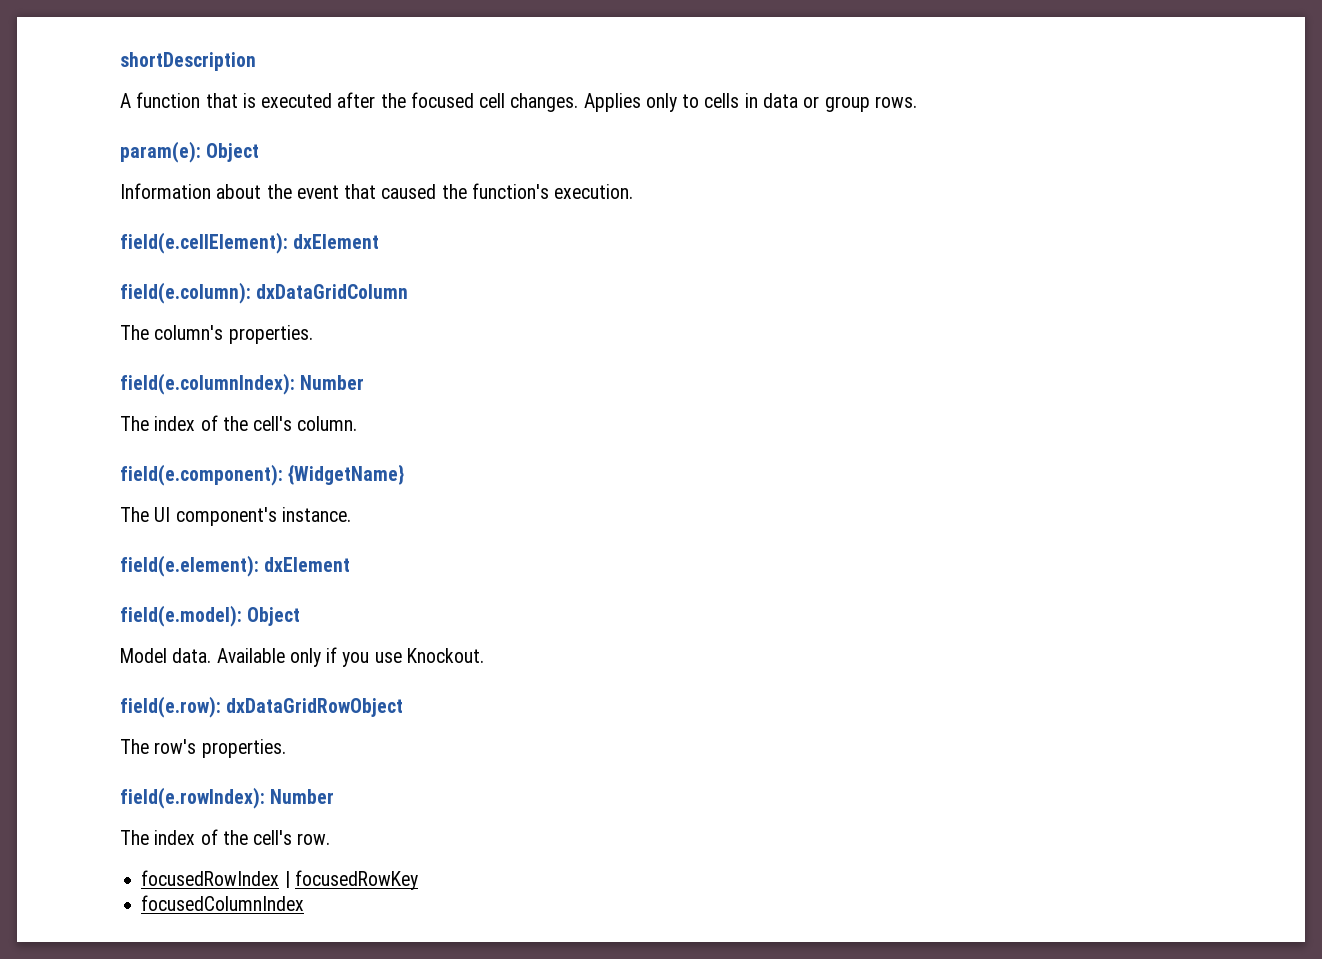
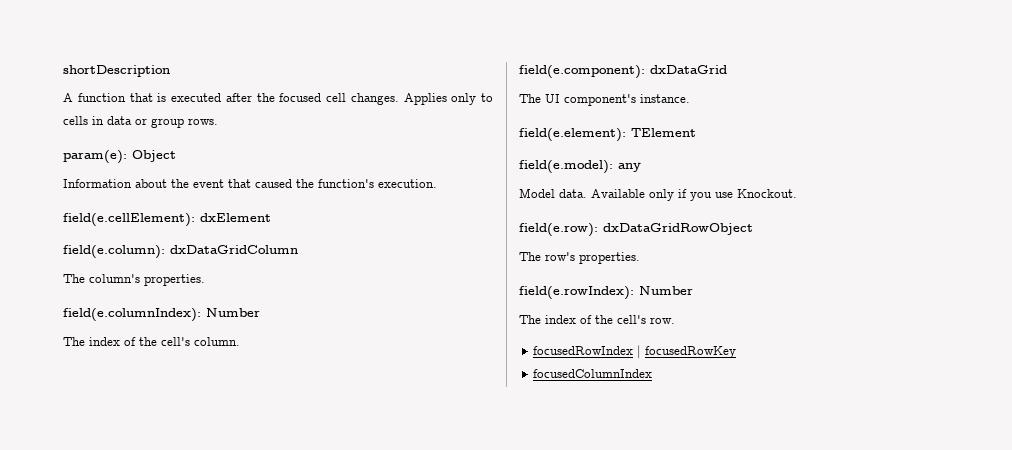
- field(e.component): {WidgetName}
+ field(e.component): dxDataGrid
- field(e.element): dxElement
+ field(e.element): TElement
- field(e.model): Object
+ field(e.model): any

